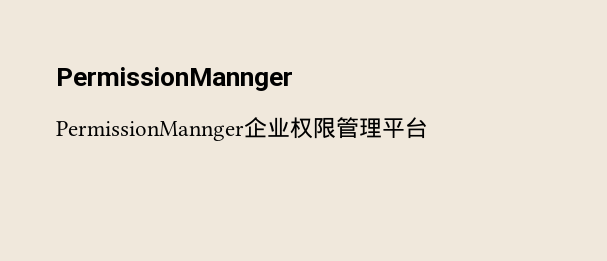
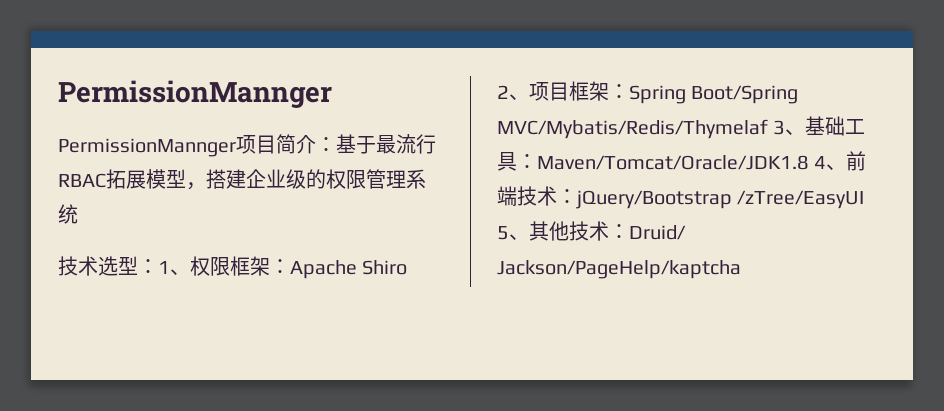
- PermissionMannger企业权限管理平台
+ PermissionMannger项目简介：基于最流行RBAC拓展模型，搭建企业级的权限管理系统
+ 技术选型：1、权限框架：Apache Shiro 2、项目框架：Spring Boot/Spring MVC/Mybatis/Redis/Thymelaf 3、基础工具：Maven/Tomcat/Oracle/JDK1.8 4、前端技术：jQuery/Bootstrap /zTree/EasyUI 5、其他技术：Druid/ Jackson/PageHelp/kaptcha

